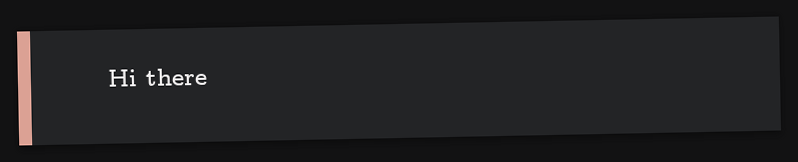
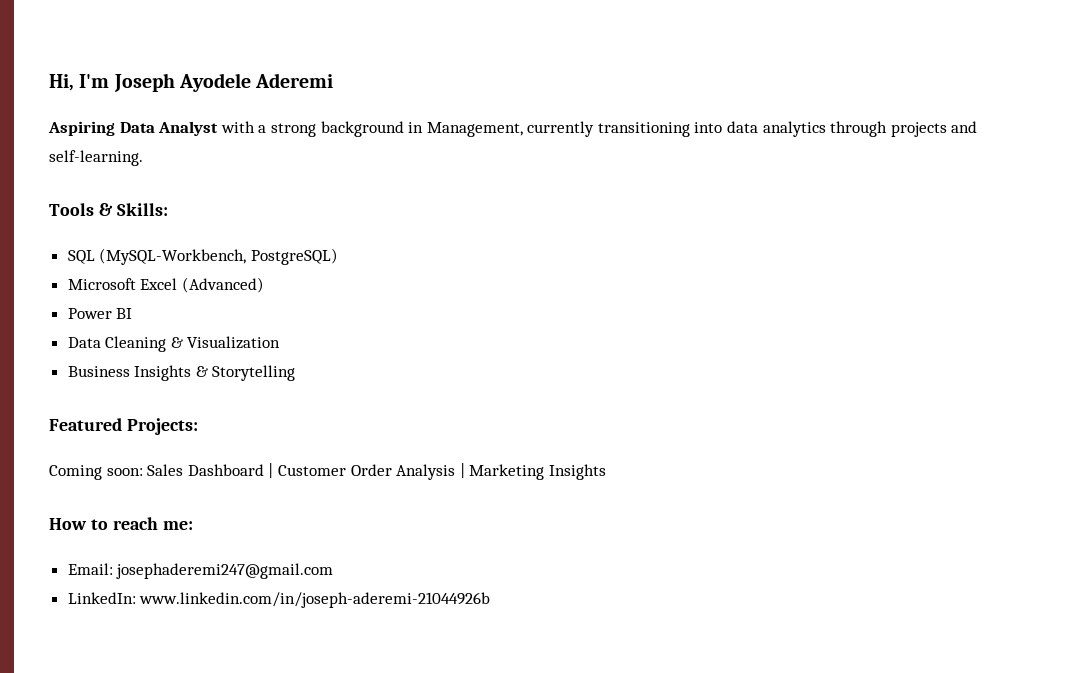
- Hi there
+ Hi, I'm Joseph Ayodele Aderemi
+ Aspiring Data Analyst with a strong background in Management, currently transitioning into data analytics through projects and self-learning.
+ Tools & Skills:
+ SQL (MySQL-Workbench, PostgreSQL)
+ Microsoft Excel (Advanced)
+ Power BI
+ Data Cleaning & Visualization
+ Business Insights & Storytelling
+ Featured Projects:
+ Coming soon: Sales Dashboard | Customer Order Analysis | Marketing Insights
+ How to reach me:
+ Email: josephaderemi247@gmail.com
+ LinkedIn: www.linkedin.com/in/joseph-aderemi-21044926b

